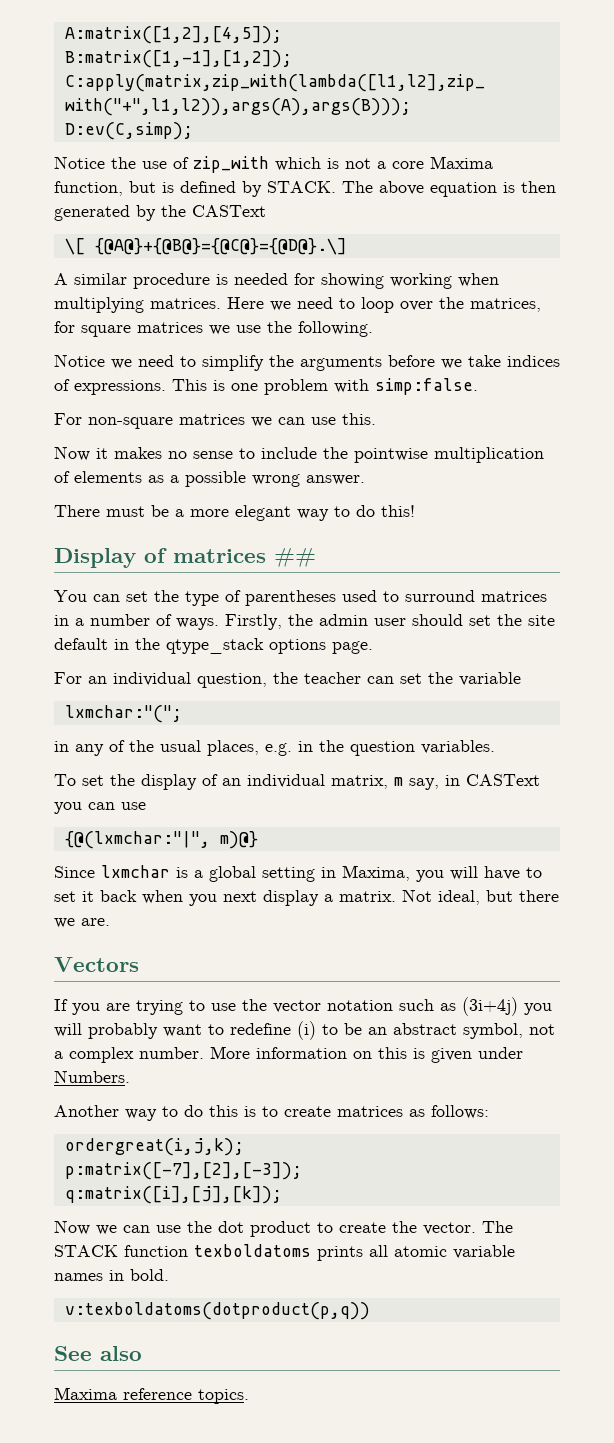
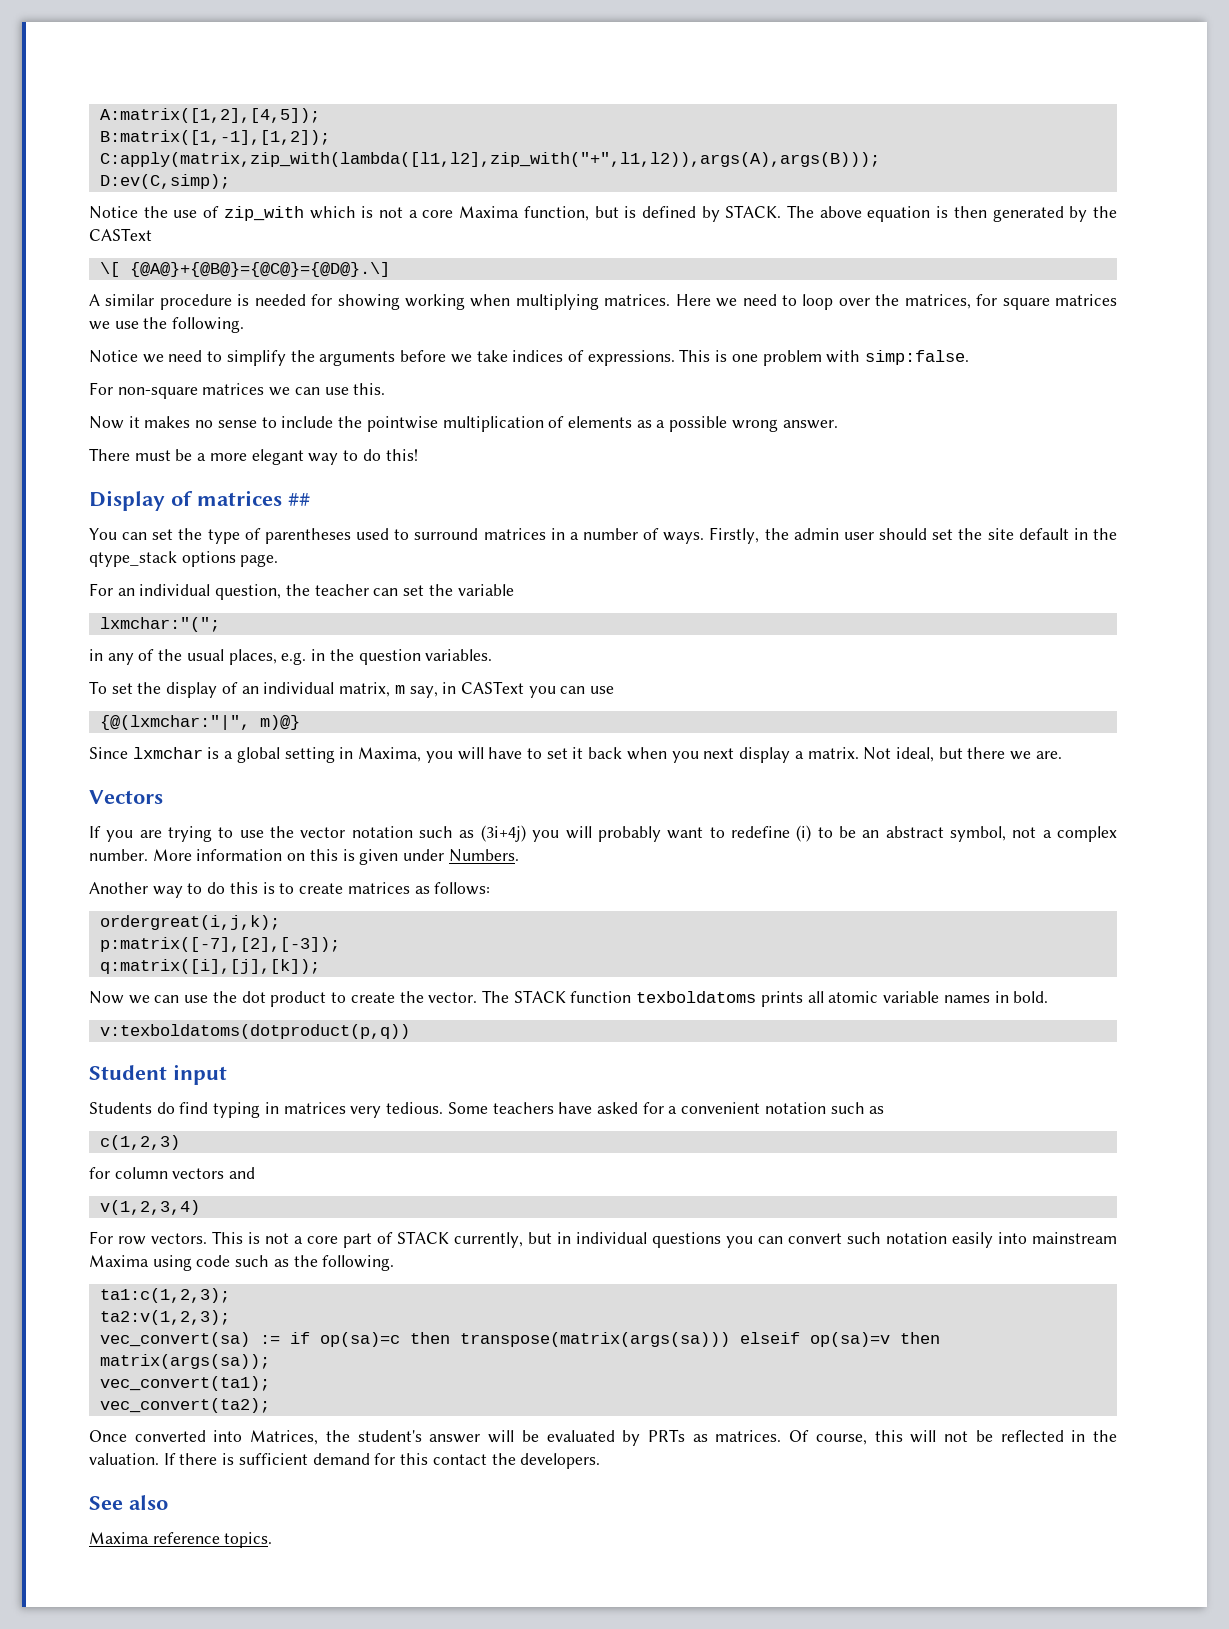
+ Student input
+ Students do find typing in matrices very tedious. Some teachers have asked for a convenient notation such as
+ c(1,2,3)
+ for column vectors and
+ v(1,2,3,4)
+ For row vectors. This is not a core part of STACK currently, but in individual questions you can convert such notation easily into mainstream Maxima using code such as the following.
+ ta1:c(1,2,3);
+ ta2:v(1,2,3);
+ vec_convert(sa) := if op(sa)=c then transpose(matrix(args(sa))) elseif op(sa)=v then matrix(args(sa));
+ vec_convert(ta1);
+ vec_convert(ta2);
+ Once converted into Matrices, the student's answer will be evaluated by PRTs as matrices. Of course, this will not be reflected in the valuation. If there is sufficient demand for this contact the developers.

